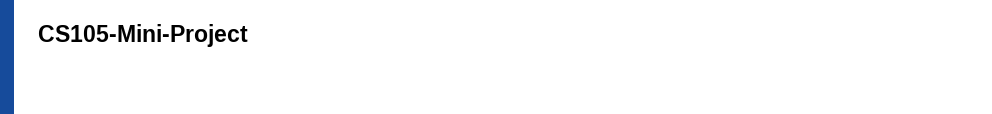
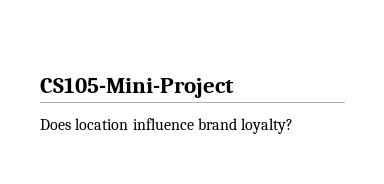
+ Does location influence brand loyalty?

